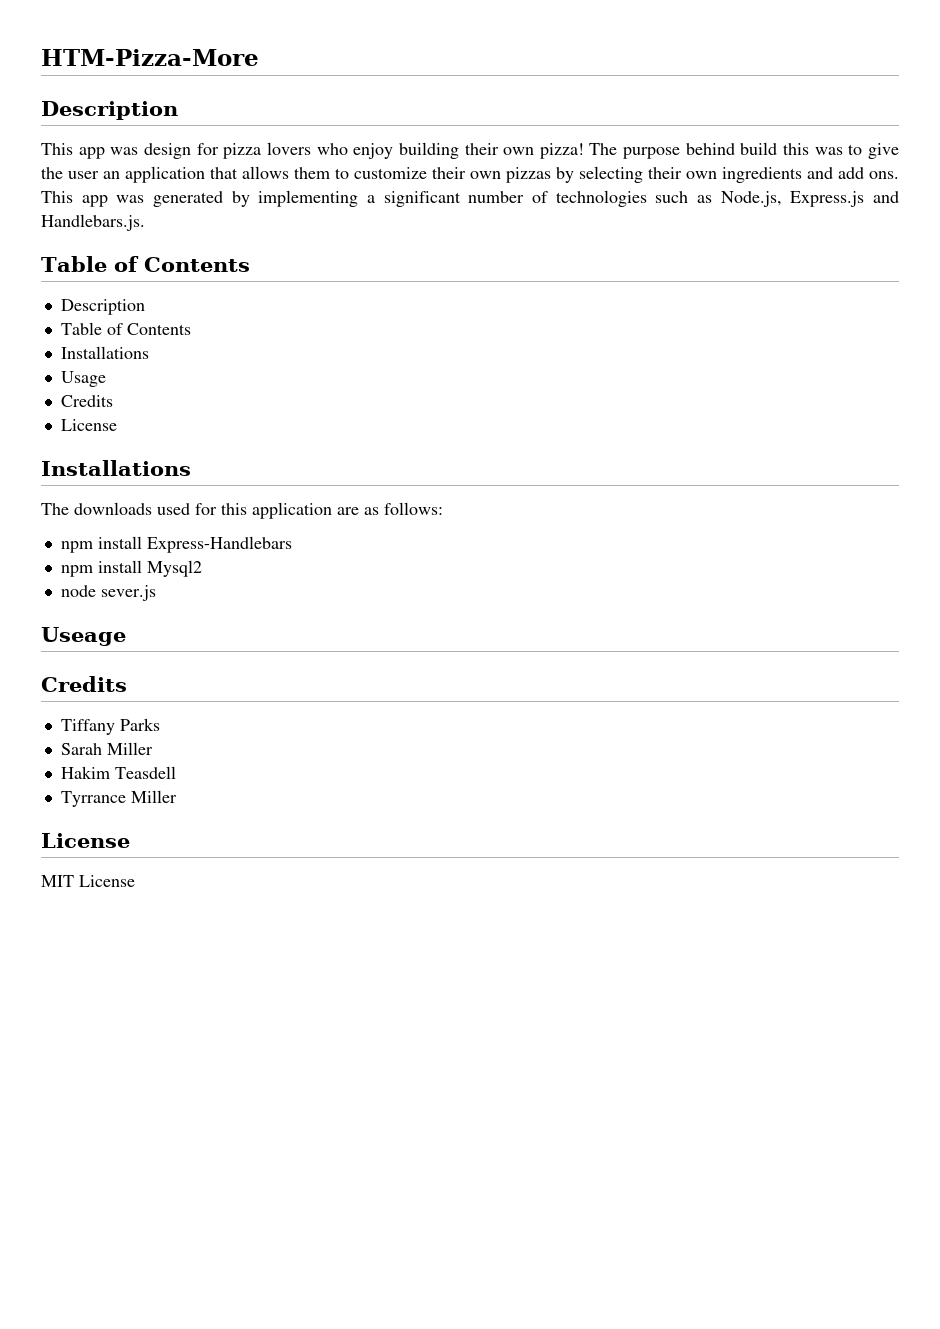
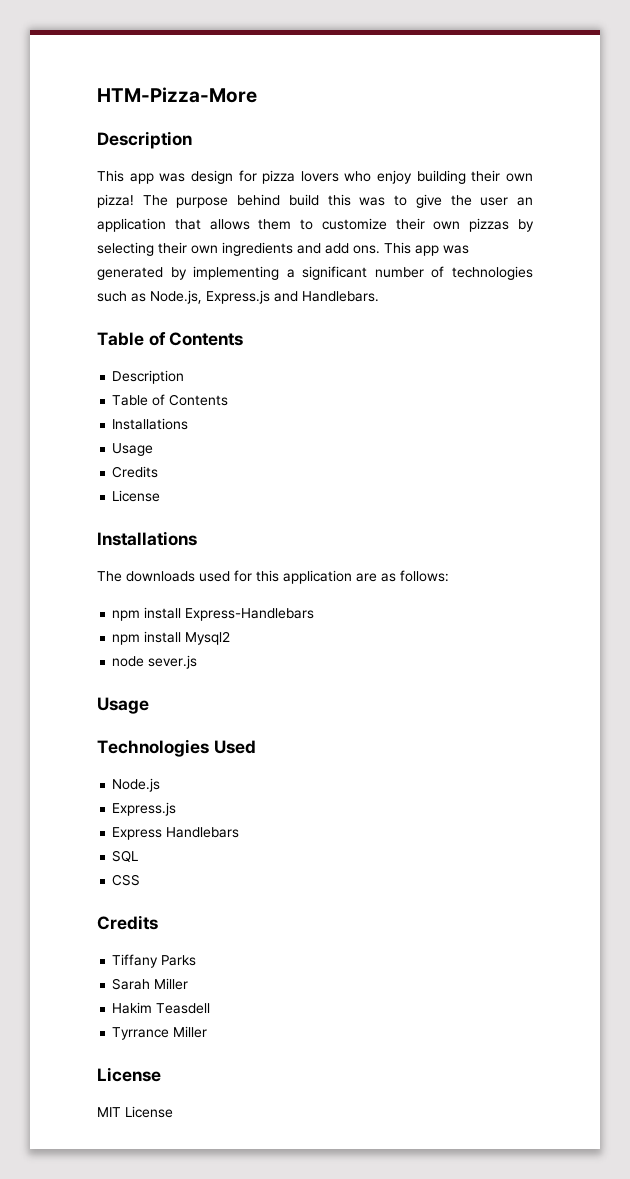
- This app was generated by implementing a significant number of technologies such as Node.js, Express.js and Handlebars.js.
+ This app was generated by implementing a significant number of technologies such as Node.js, Express.js and Handlebars.
  node sever.js
- Useage
+ Usage
+ Technologies Used
+ Node.js
+ Express.js
+ Express Handlebars
+ SQL
+ CSS

